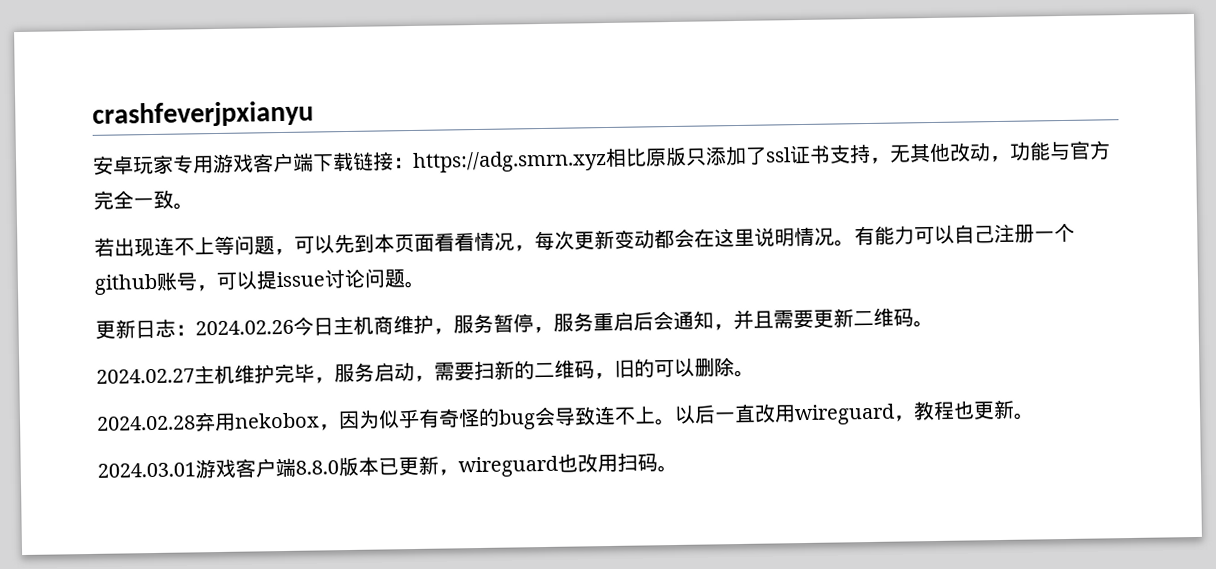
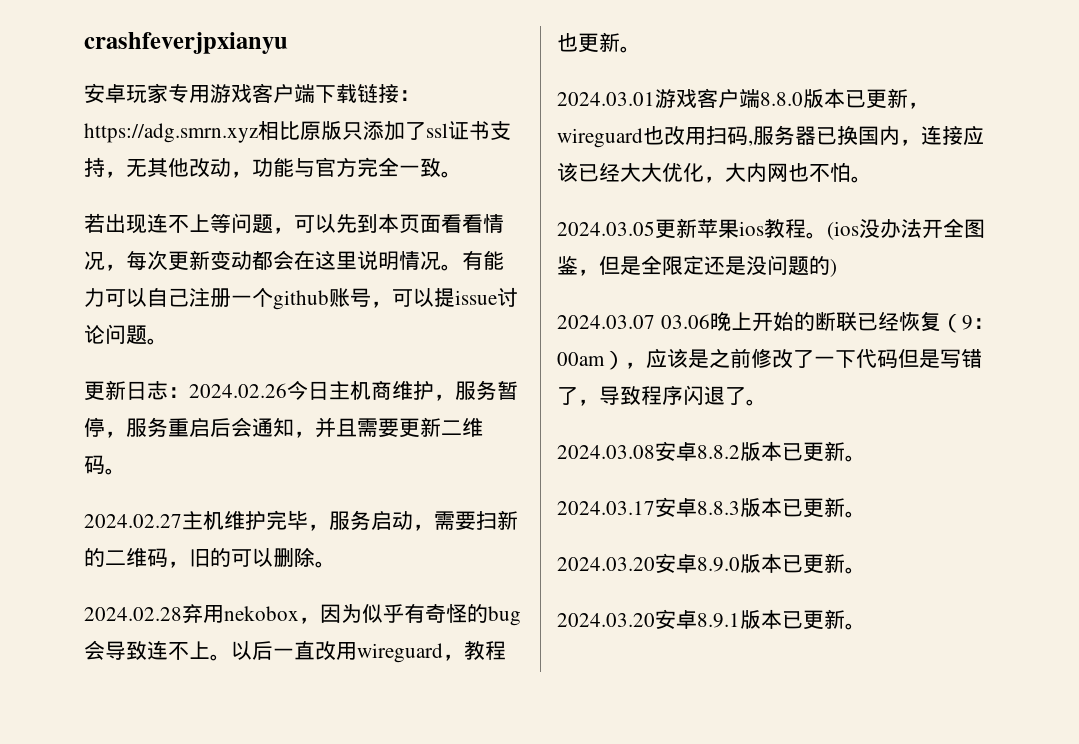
- 2024.03.01游戏客户端8.8.0版本已更新，wireguard也改用扫码。
+ 2024.03.01游戏客户端8.8.0版本已更新，wireguard也改用扫码,服务器已换国内，连接应该已经大大优化，大内网也不怕。
+ 2024.03.05更新苹果ios教程。(ios没办法开全图鉴，但是全限定还是没问题的)
+ 2024.03.07 03.06晚上开始的断联已经恢复（9：00am），应该是之前修改了一下代码但是写错了，导致程序闪退了。
+ 2024.03.08安卓8.8.2版本已更新。
+ 2024.03.17安卓8.8.3版本已更新。
+ 2024.03.20安卓8.9.0版本已更新。
+ 2024.03.20安卓8.9.1版本已更新。

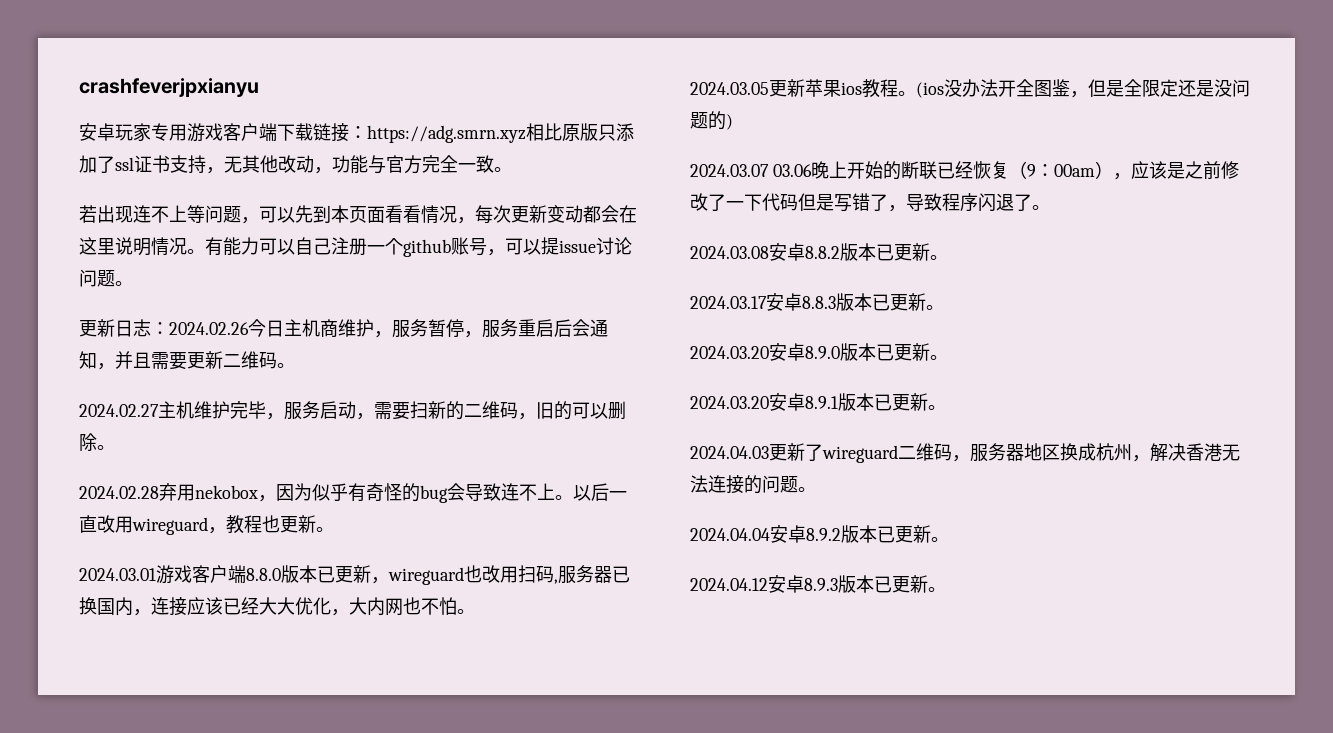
+ 2024.04.03更新了wireguard二维码，服务器地区换成杭州，解决香港无法连接的问题。
+ 2024.04.04安卓8.9.2版本已更新。
+ 2024.04.12安卓8.9.3版本已更新。

